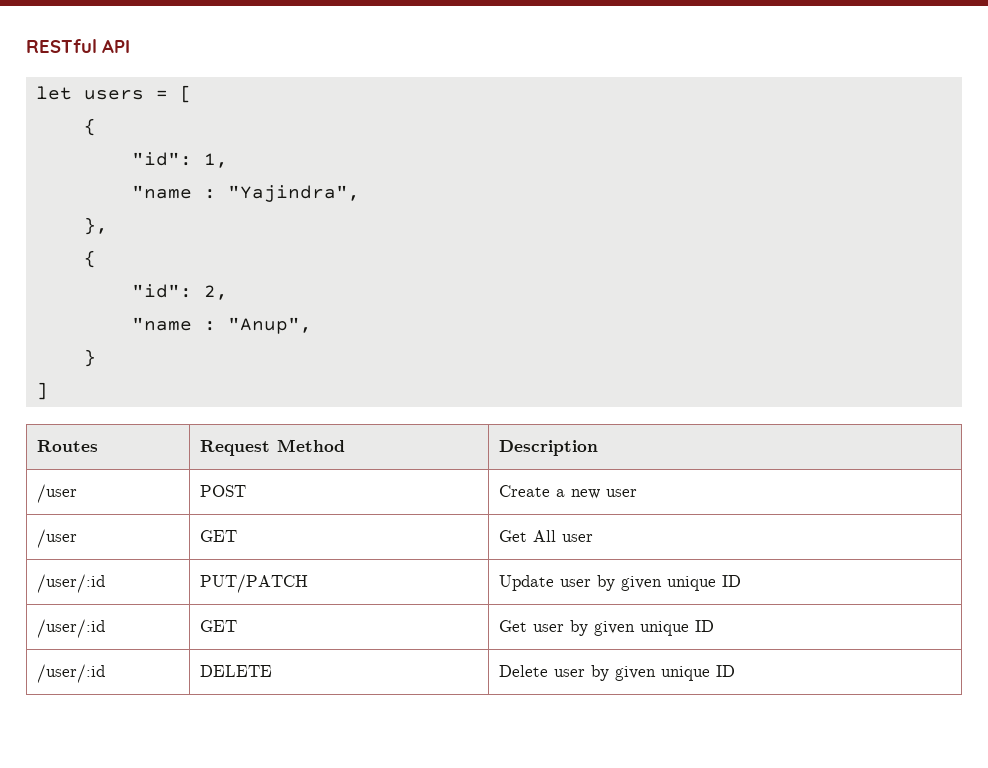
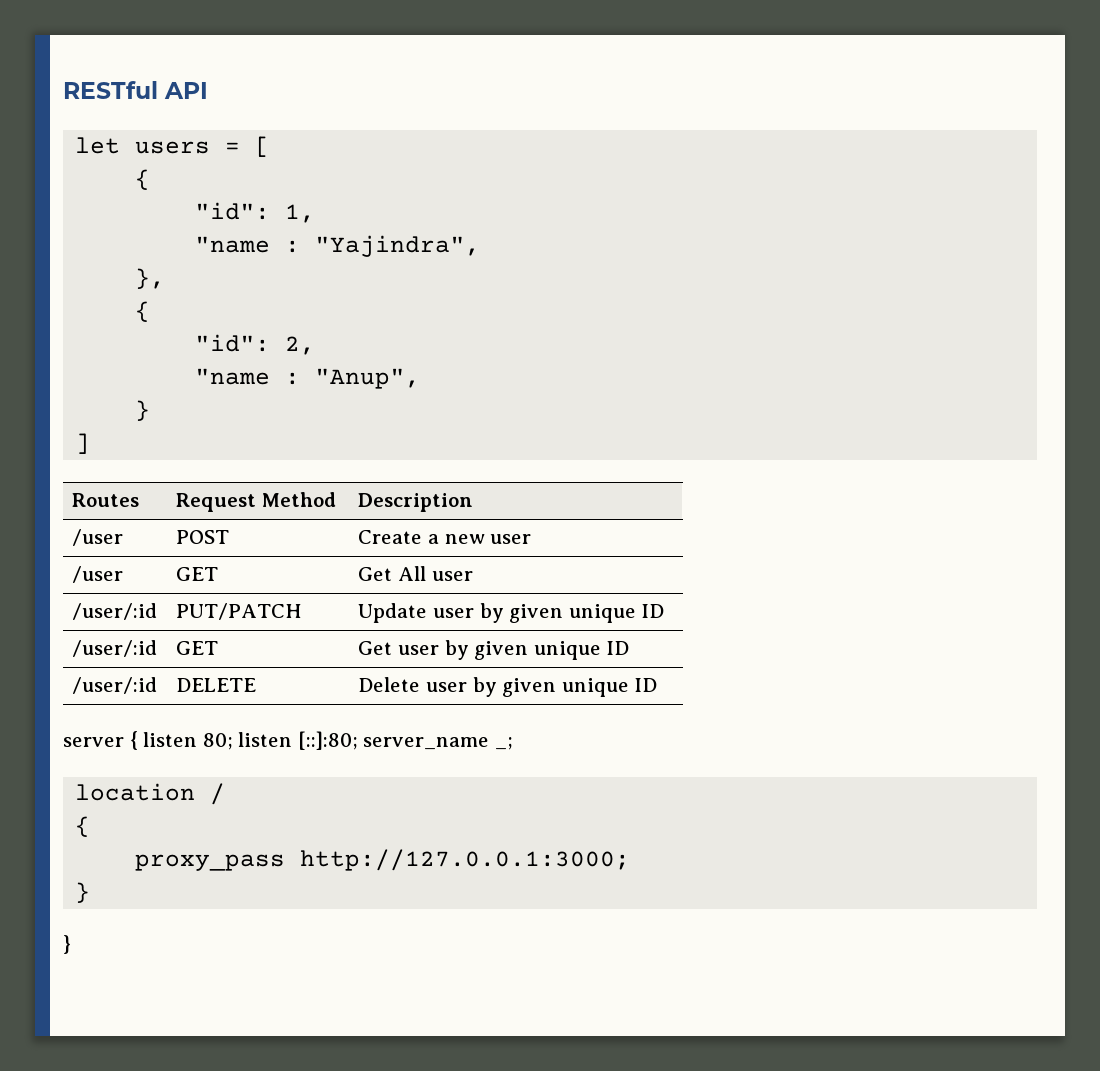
+ server { listen 80; listen [::]:80; server_name _;
+ location /
+ {
+ proxy_pass http://127.0.0.1:3000;
+ }
+ }

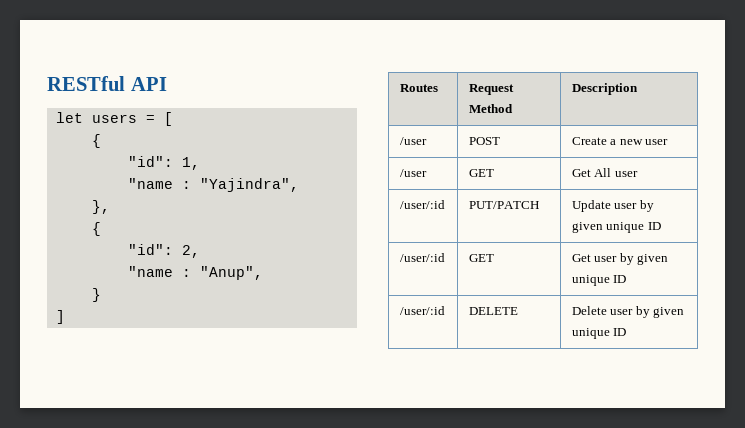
- server { listen 80; listen [::]:80; server_name _;
- location /
- {
- proxy_pass http://127.0.0.1:3000;
- }
- }

